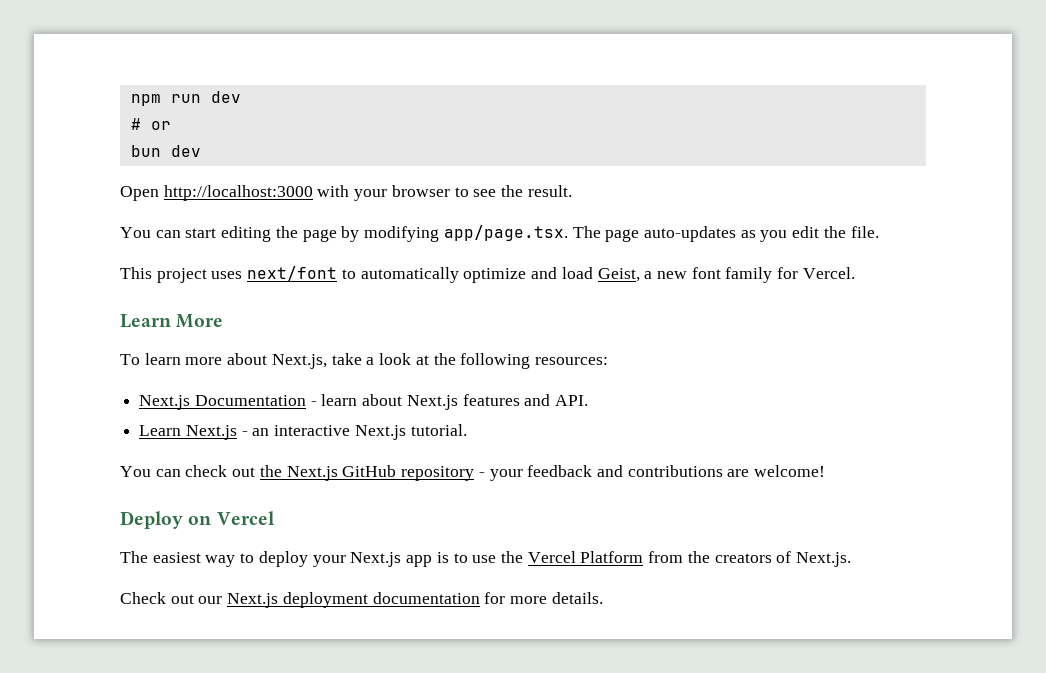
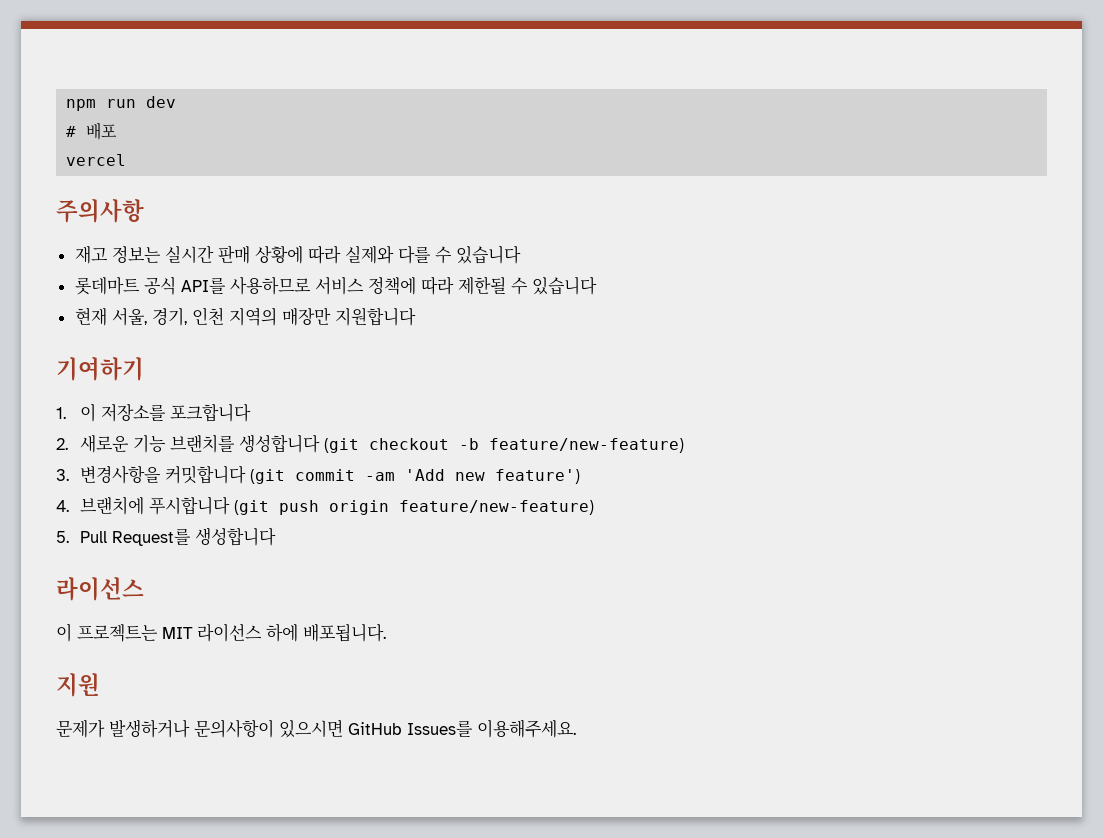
- # or
- bun dev
- Open http://localhost:3000 with your browser to see the result.
- You can start editing the page by modifying app/page.tsx. The page auto-updates as you edit the file.
- This project uses next/font to automatically optimize and load Geist, a new font family for Vercel.
- Learn More
- To learn more about Next.js, take a look at the following resources:
- Next.js Documentation - learn about Next.js features and API.
- Learn Next.js - an interactive Next.js tutorial.
- You can check out the Next.js GitHub repository - your feedback and contributions are welcome!
- Deploy on Vercel
- The easiest way to deploy your Next.js app is to use the Vercel Platform from the creators of Next.js.
- Check out our Next.js deployment documentation for more details.
+ # 배포
+ vercel
+ 주의사항
+ 재고 정보는 실시간 판매 상황에 따라 실제와 다를 수 있습니다
+ 롯데마트 공식 API를 사용하므로 서비스 정책에 따라 제한될 수 있습니다
+ 현재 서울, 경기, 인천 지역의 매장만 지원합니다
+ 기여하기
+ 1. 이 저장소를 포크합니다
+ 2. 새로운 기능 브랜치를 생성합니다 (git checkout -b feature/new-feature)
+ 3. 변경사항을 커밋합니다 (git commit -am 'Add new feature')
+ 4. 브랜치에 푸시합니다 (git push origin feature/new-feature)
+ 5. Pull Request를 생성합니다
+ 라이선스
+ 이 프로젝트는 MIT 라이선스 하에 배포됩니다.
+ 지원
+ 문제가 발생하거나 문의사항이 있으시면 GitHub Issues를 이용해주세요.

